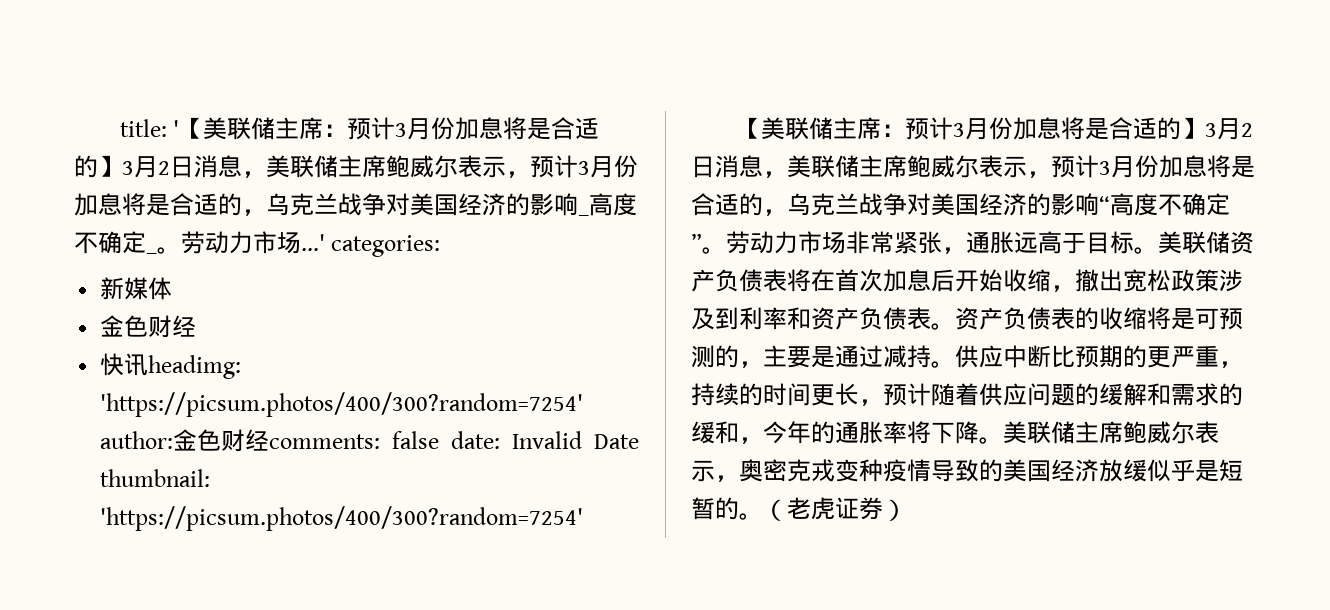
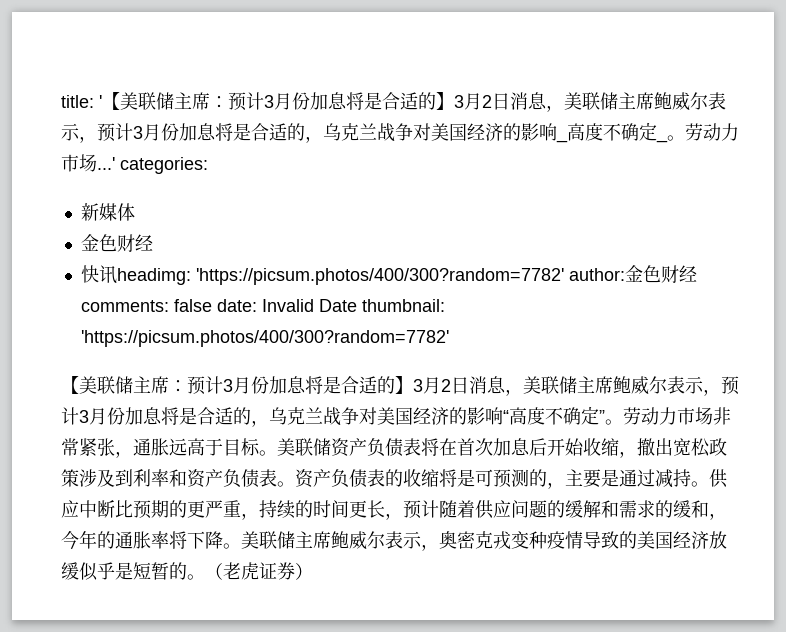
- 快讯headimg: 'https://picsum.photos/400/300?random=7254' author:金色财经comments: false date: Invalid Date thumbnail: 'https://picsum.photos/400/300?random=7254'
+ 快讯headimg: 'https://picsum.photos/400/300?random=7782' author:金色财经comments: false date: Invalid Date thumbnail: 'https://picsum.photos/400/300?random=7782'

